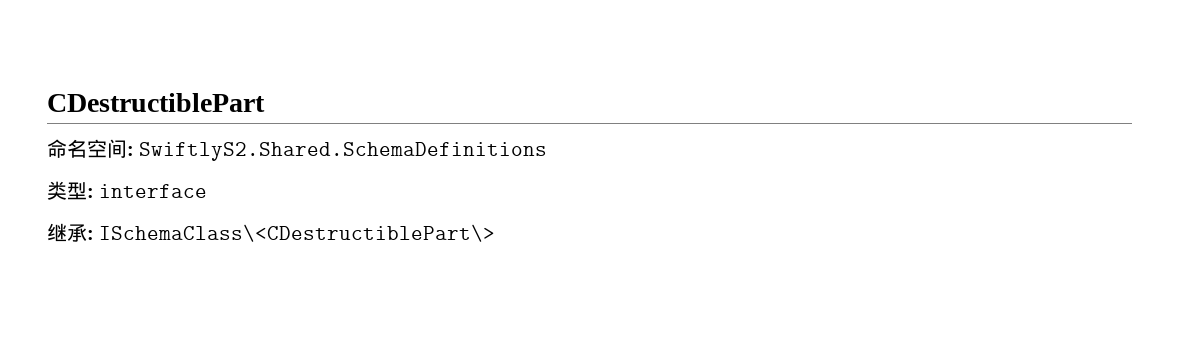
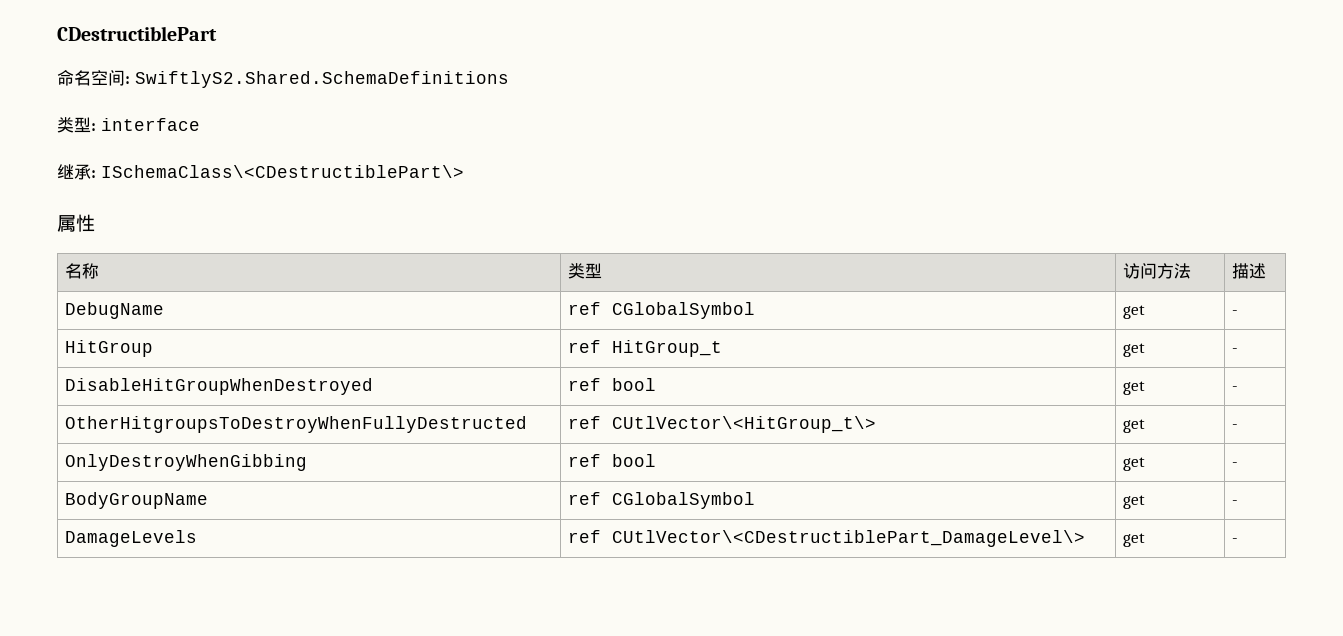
+ 属性
+ 名称 | 类型 | 访问方法 | 描述
+ DebugName | ref CGlobalSymbol | get | -
+ HitGroup | ref HitGroup_t | get | -
+ DisableHitGroupWhenDestroyed | ref bool | get | -
+ OtherHitgroupsToDestroyWhenFullyDestructed | ref CUtlVector\<HitGroup_t\> | get | -
+ OnlyDestroyWhenGibbing | ref bool | get | -
+ BodyGroupName | ref CGlobalSymbol | get | -
+ DamageLevels | ref CUtlVector\<CDestructiblePart_DamageLevel\> | get | -

